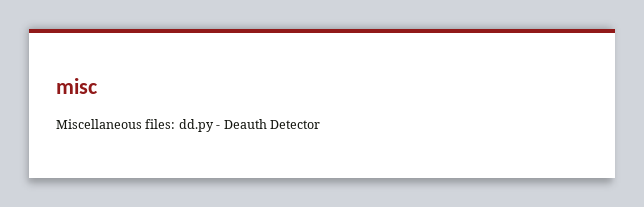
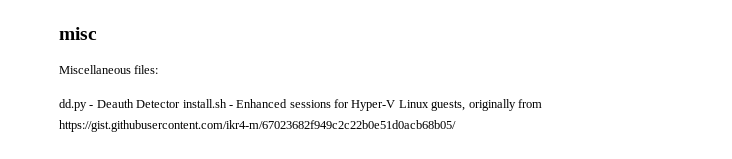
- Miscellaneous files: dd.py - Deauth Detector
+ Miscellaneous files:
+ dd.py - Deauth Detector install.sh - Enhanced sessions for Hyper-V Linux guests, originally from https://gist.githubusercontent.com/ikr4-m/67023682f949c2c22b0e51d0acb68b05/

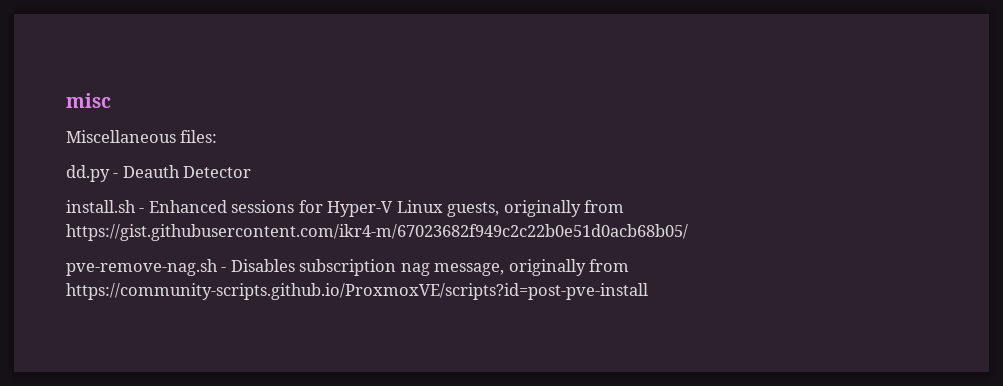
- dd.py - Deauth Detector install.sh - Enhanced sessions for Hyper-V Linux guests, originally from https://gist.githubusercontent.com/ikr4-m/67023682f949c2c22b0e51d0acb68b05/
+ dd.py - Deauth Detector
+ install.sh - Enhanced sessions for Hyper-V Linux guests, originally from https://gist.githubusercontent.com/ikr4-m/67023682f949c2c22b0e51d0acb68b05/
+ pve-remove-nag.sh - Disables subscription nag message, originally from https://community-scripts.github.io/ProxmoxVE/scripts?id=post-pve-install

